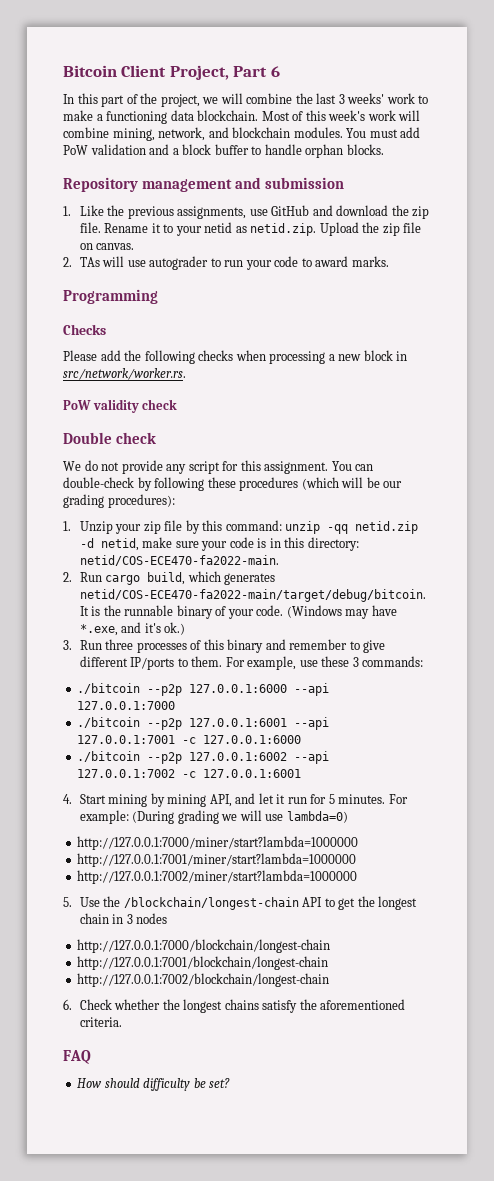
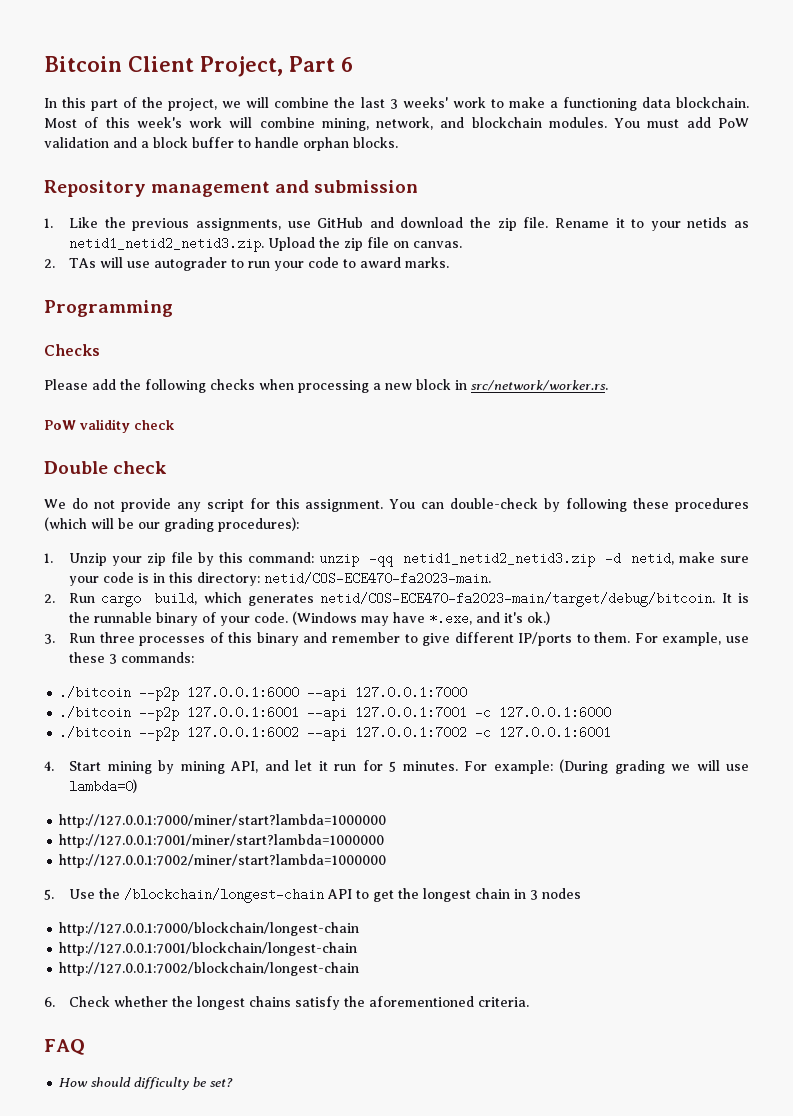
- Rename it to your netid as netid.zip. Upload the zip file on canvas.
+ Rename it to your netids as netid1_netid2_netid3.zip. Upload the zip file on canvas.
- 1. Unzip your zip file by this command: unzip -qq netid.zip -d netid, make sure your code is in this directory: netid/COS-ECE470-fa2022-main.
+ 1. Unzip your zip file by this command: unzip -qq netid1_netid2_netid3.zip -d netid, make sure your code is in this directory: netid/COS-ECE470-fa2023-main.
- 2. Run cargo build, which generates netid/COS-ECE470-fa2022-main/target/debug/bitcoin.
+ 2. Run cargo build, which generates netid/COS-ECE470-fa2023-main/target/debug/bitcoin.

